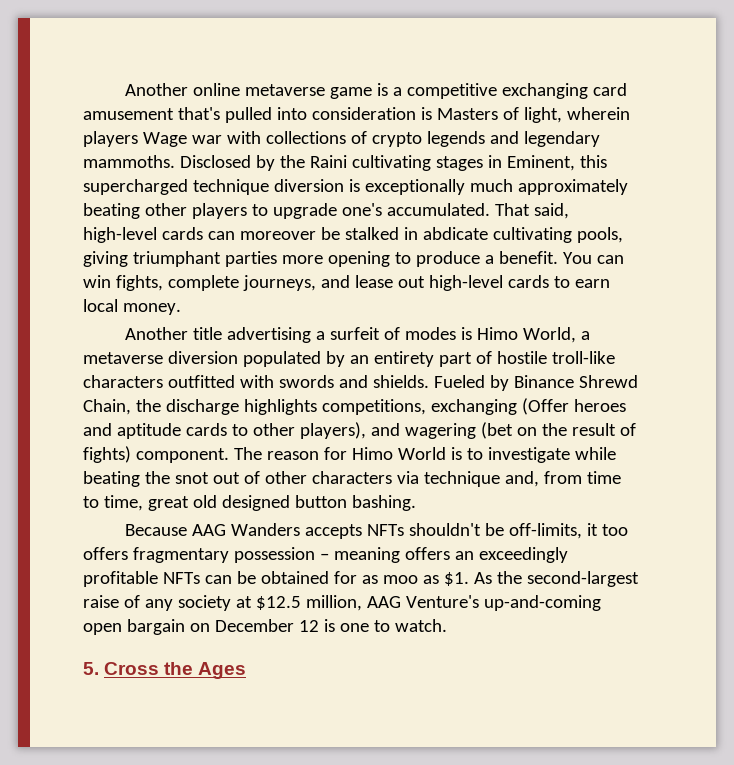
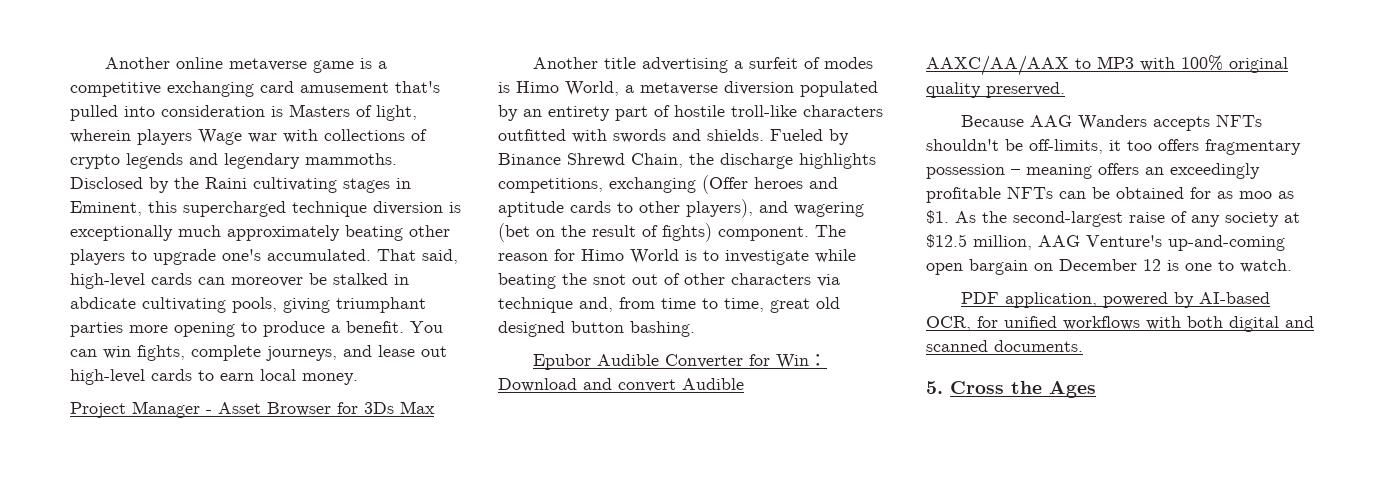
+ Project Manager - Asset Browser for 3Ds Max
+ Epubor Audible Converter for Win：Download and convert Audible AAXC/AA/AAX to MP3 with 100% original quality preserved.
+ PDF application, powered by AI-based OCR, for unified workflows with both digital and scanned documents.

